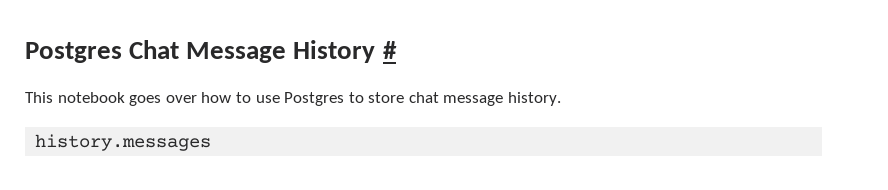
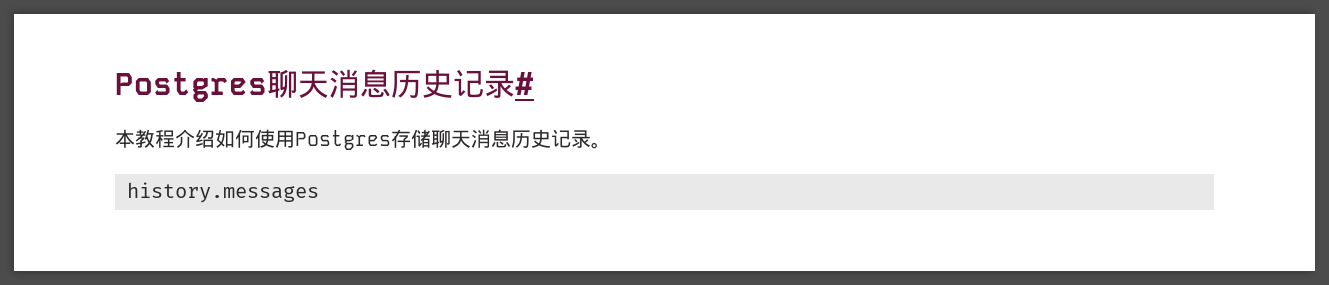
- Postgres Chat Message History #
- This notebook goes over how to use Postgres to store chat message history.
+ Postgres聊天消息历史记录#
+ 本教程介绍如何使用Postgres存储聊天消息历史记录。

